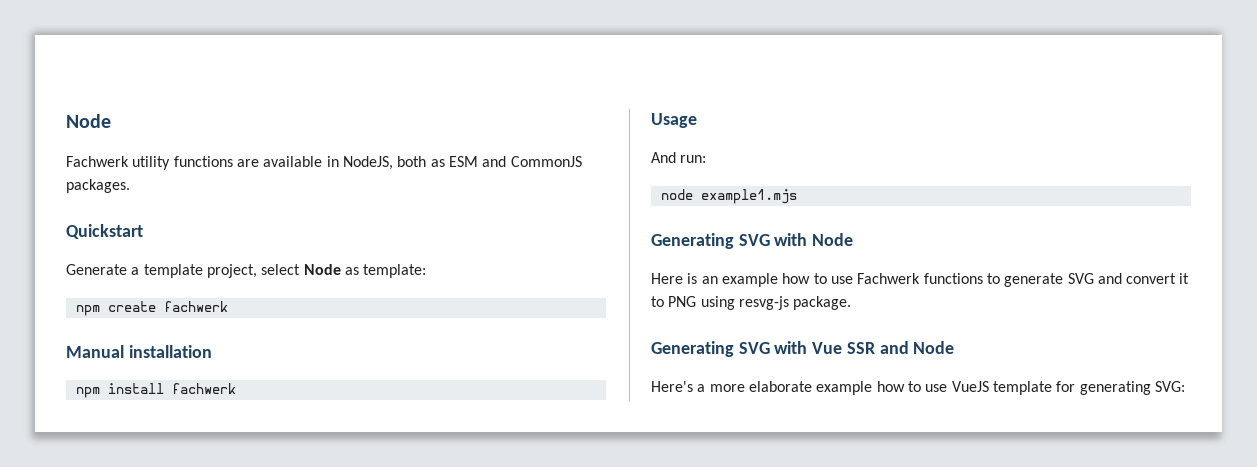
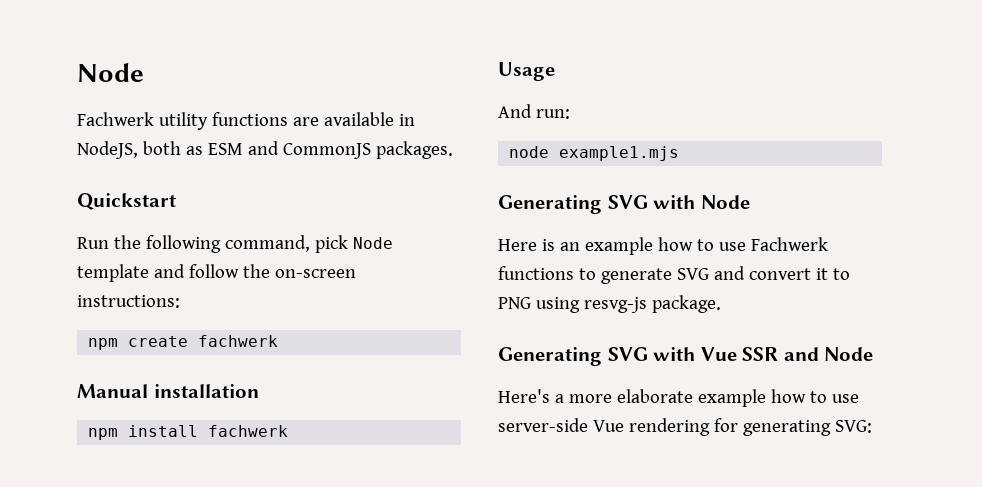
- Generate a template project, select Node as template:
+ Run the following command, pick Node template and follow the on-screen instructions:
- Here's a more elaborate example how to use VueJS template for generating SVG:
+ Here's a more elaborate example how to use server-side Vue rendering for generating SVG:

